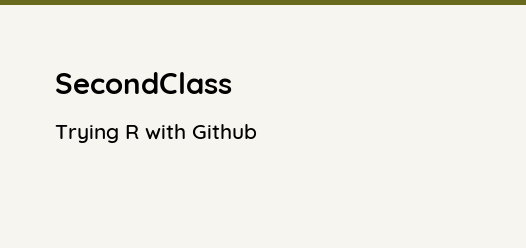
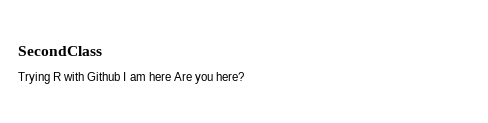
- Trying R with Github
+ Trying R with Github I am here Are you here?

